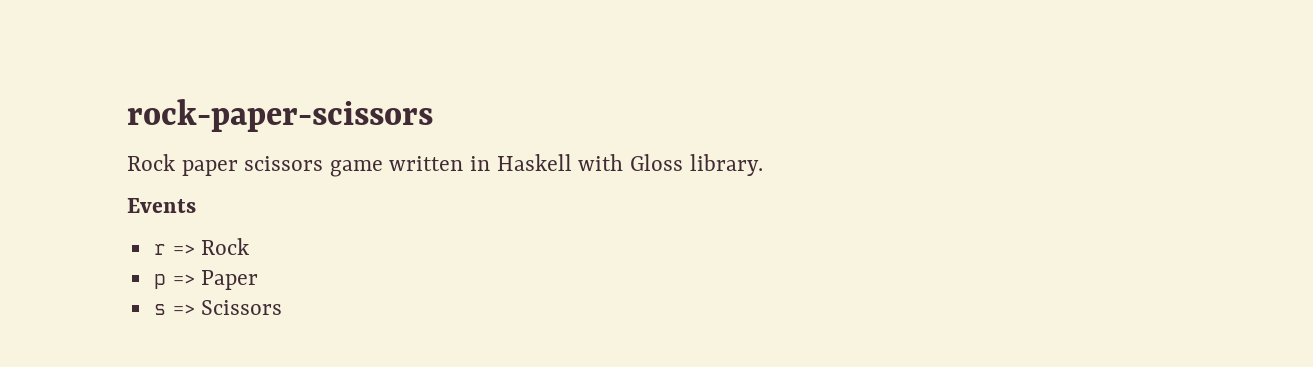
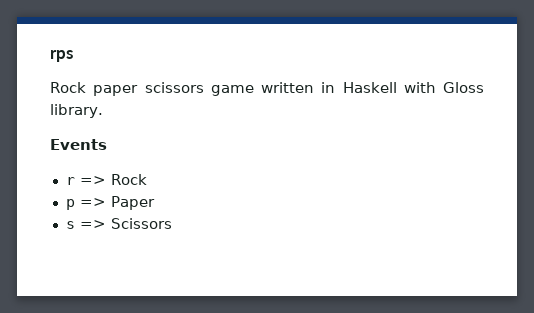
- rock-paper-scissors
+ rps

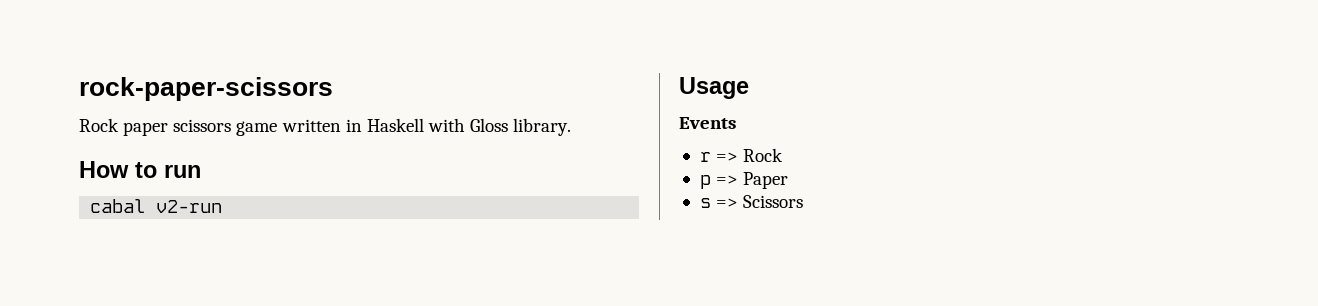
- rps
+ rock-paper-scissors
+ How to run
+ cabal v2-run
+ Usage

